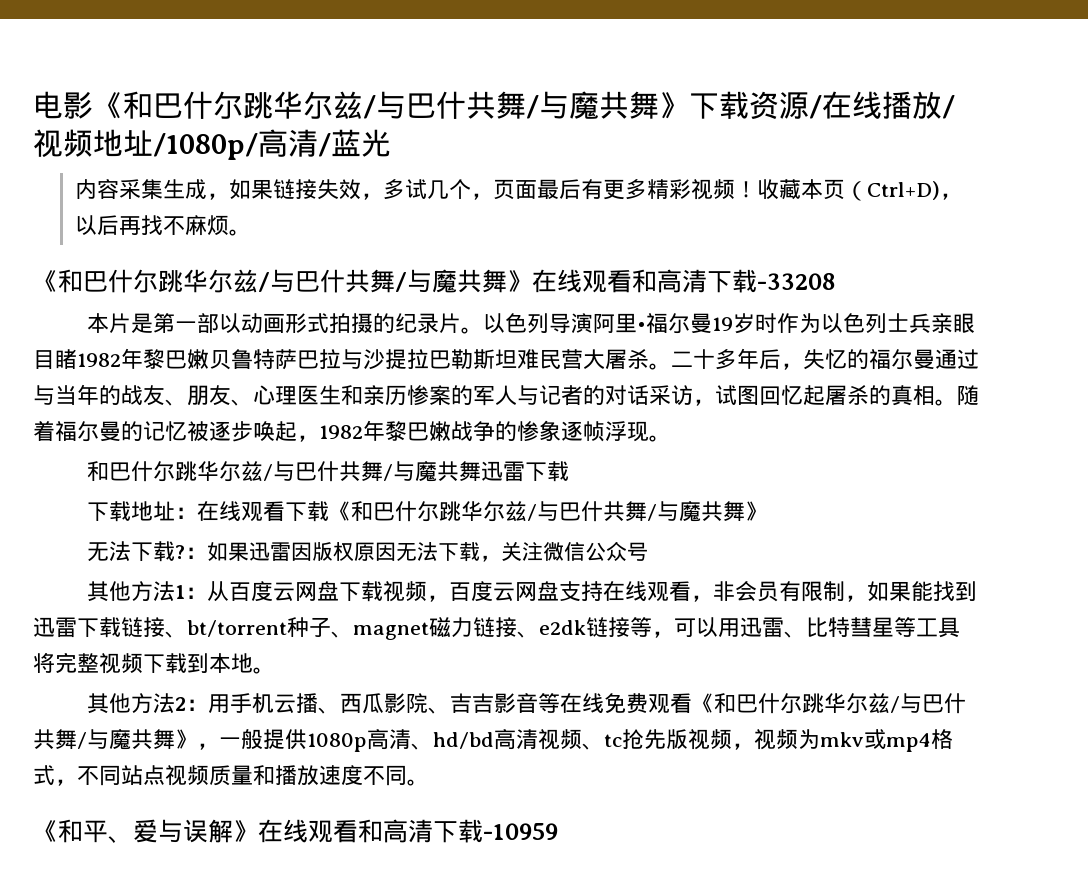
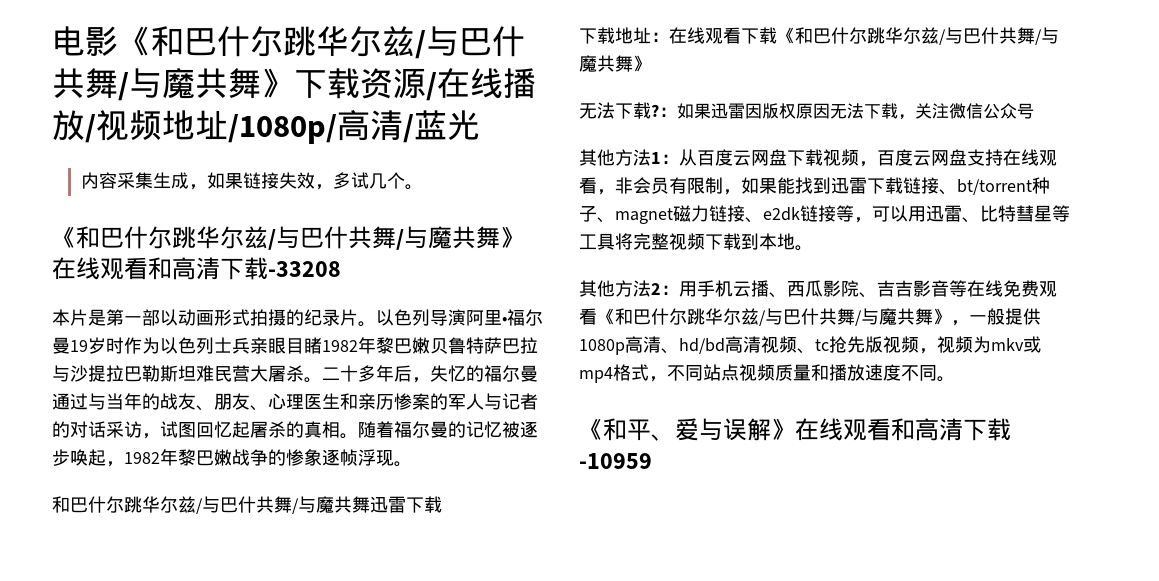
- 内容采集生成，如果链接失效，多试几个，页面最后有更多精彩视频！收藏本页（Ctrl+D)，以后再找不麻烦。
+ 内容采集生成，如果链接失效，多试几个。

